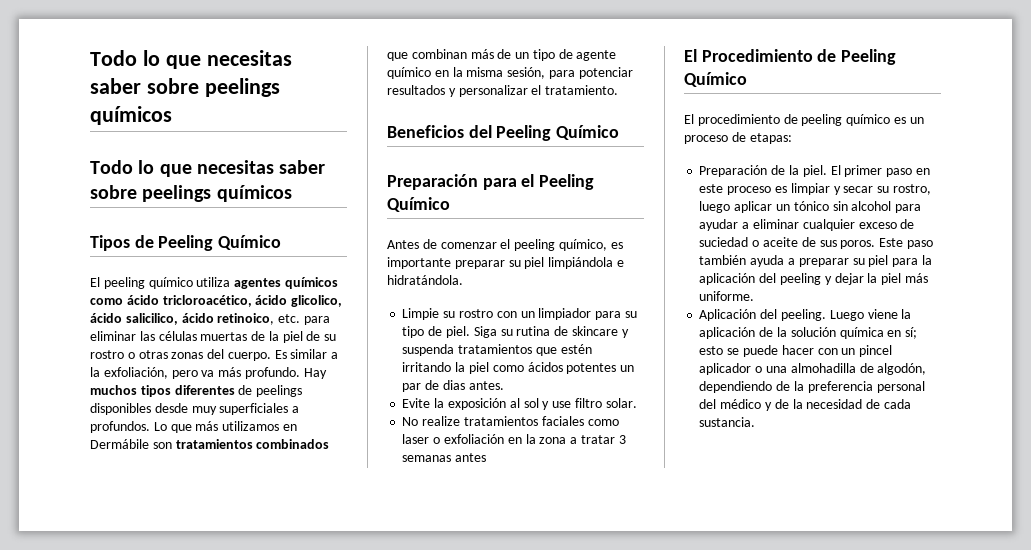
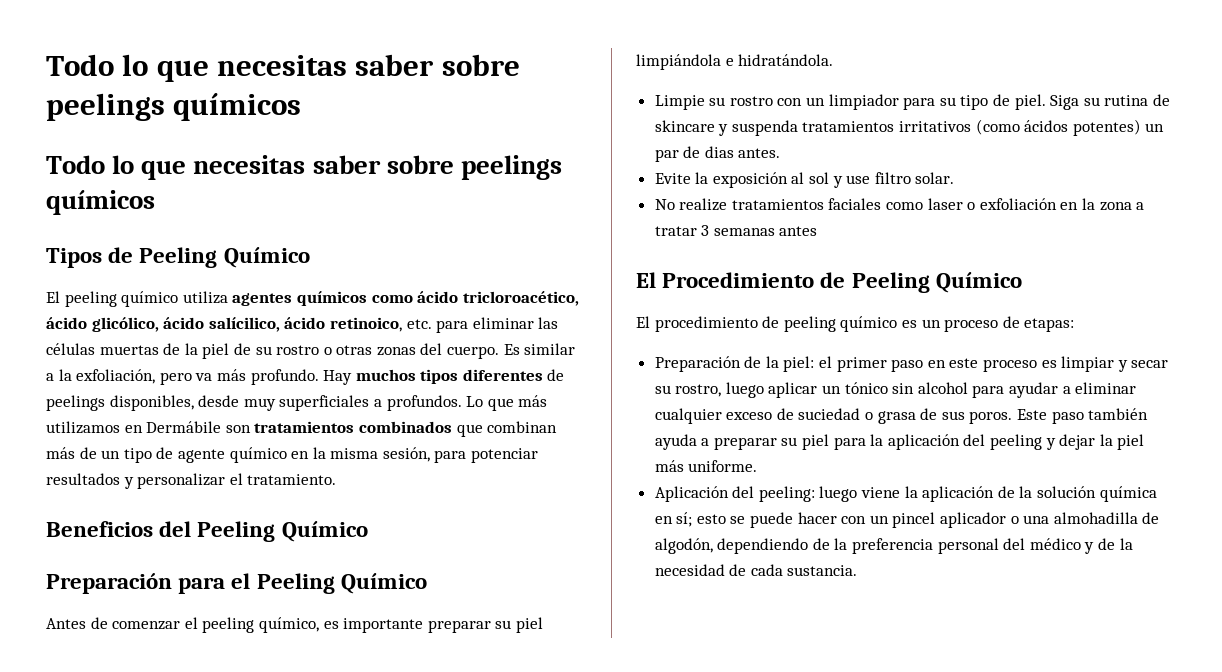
- El peeling químico utiliza agentes químicos como ácido tricloroacético, ácido glicolico, ácido salicilico, ácido retinoico, etc. para eliminar las células muertas de la piel de su rostro o otras zonas del cuerpo.
+ El peeling químico utiliza agentes químicos como ácido tricloroacético, ácido glicólico, ácido salícilico, ácido retinoico, etc. para eliminar las células muertas de la piel de su rostro o otras zonas del cuerpo.
- Hay muchos tipos diferentes de peelings disponibles desde muy superficiales a profundos.
+ Hay muchos tipos diferentes de peelings disponibles, desde muy superficiales a profundos.
- Siga su rutina de skincare y suspenda tratamientos que estén irritando la piel como ácidos potentes un par de dias antes.
+ Siga su rutina de skincare y suspenda tratamientos irritativos (como ácidos potentes) un par de dias antes.
- Preparación de la piel. El primer paso en este proceso es limpiar y secar su rostro, luego aplicar un tónico sin alcohol para ayudar a eliminar cualquier exceso de suciedad o aceite de sus poros.
+ Preparación de la piel: el primer paso en este proceso es limpiar y secar su rostro, luego aplicar un tónico sin alcohol para ayudar a eliminar cualquier exceso de suciedad o grasa de sus poros.
- Aplicación del peeling. Luego viene la aplicación de la solución química en sí; esto se puede hacer con un pincel aplicador o una almohadilla de algodón, dependiendo de la preferencia personal del médico y de la necesidad de cada sustancia.
+ Aplicación del peeling: luego viene la aplicación de la solución química en sí; esto se puede hacer con un pincel aplicador o una almohadilla de algodón, dependiendo de la preferencia personal del médico y de la necesidad de cada sustancia.

